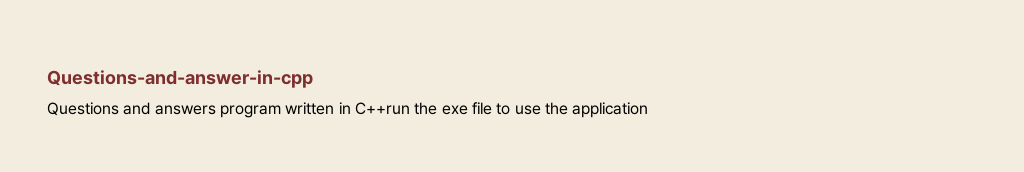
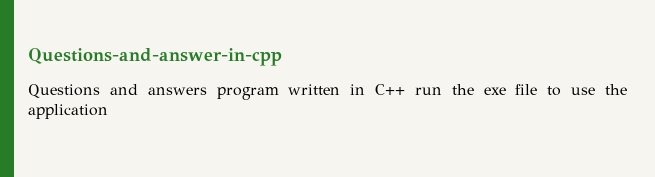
- Questions and answers program written in C++run the exe file to use the application
+ Questions and answers program written in C++ run the exe file to use the application

